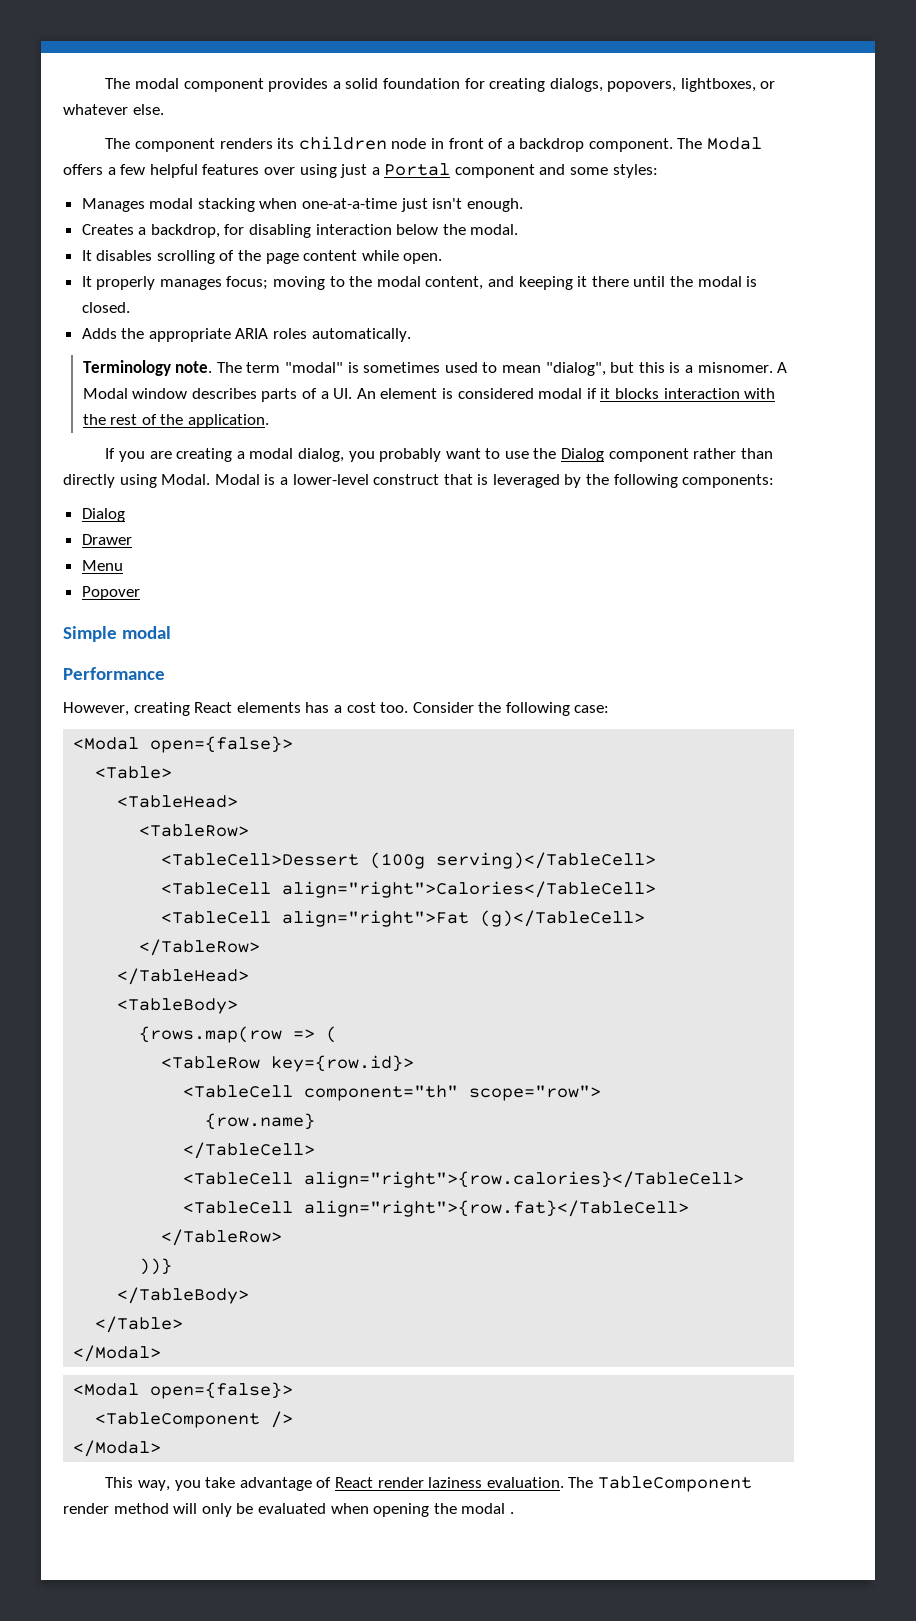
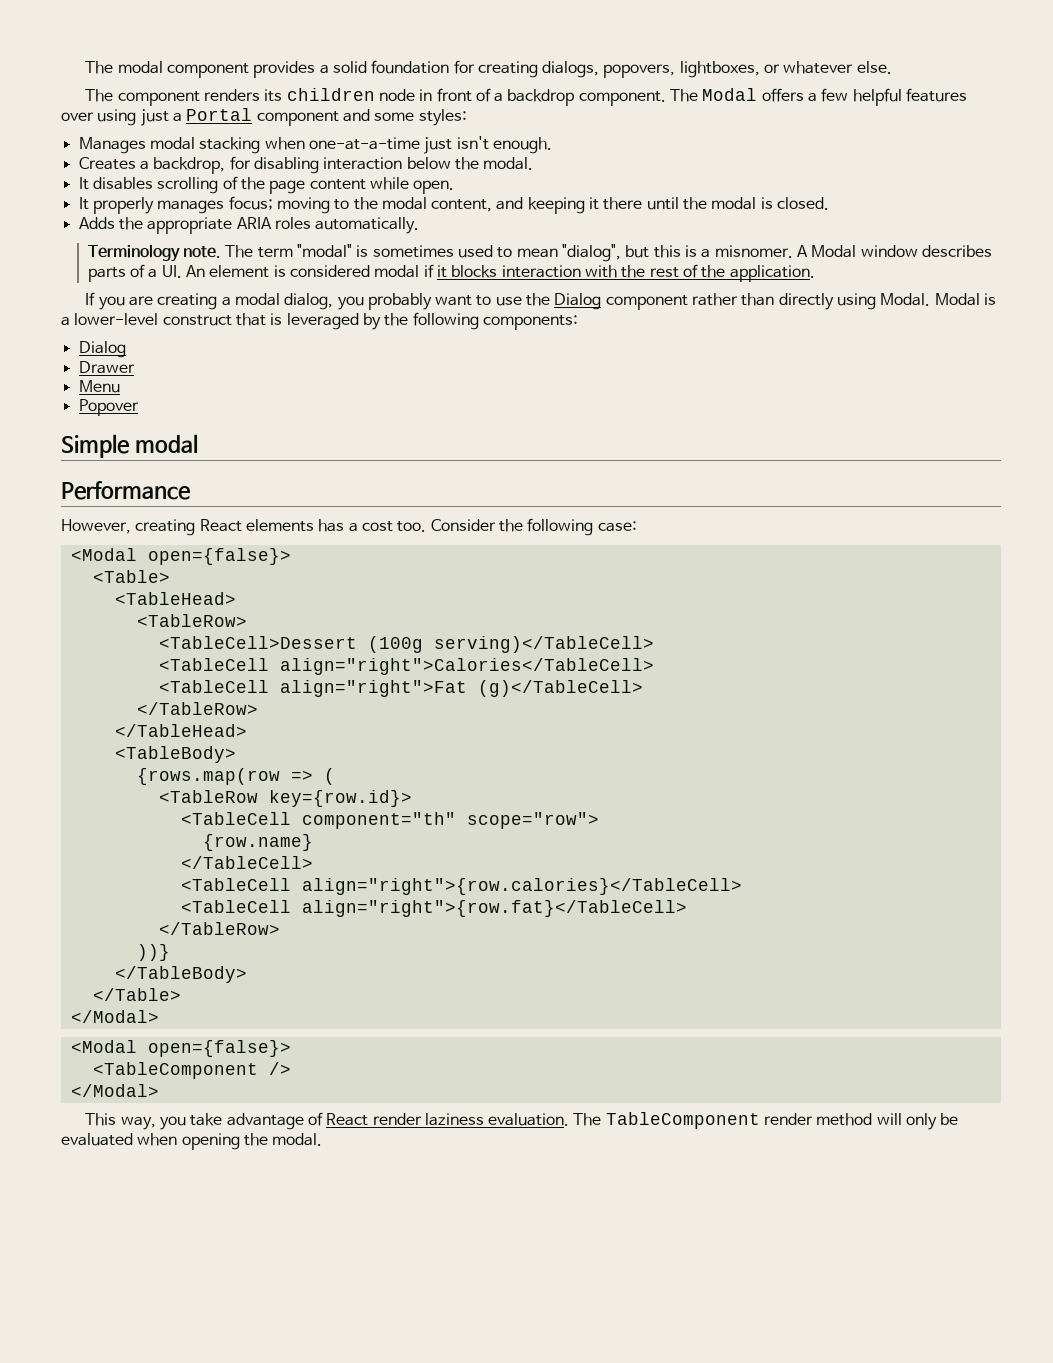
- The TableComponent render method will only be evaluated when opening the modal .
+ The TableComponent render method will only be evaluated when opening the modal.

